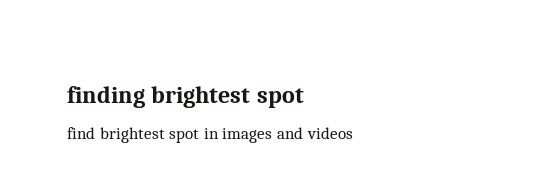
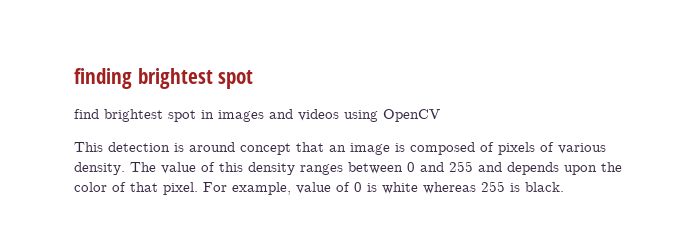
- find brightest spot in images and videos
+ find brightest spot in images and videos using OpenCV
+ This detection is around concept that an image is composed of pixels of various density. The value of this density ranges between 0 and 255 and depends upon the color of that pixel. For example, value of 0 is white whereas 255 is black.

